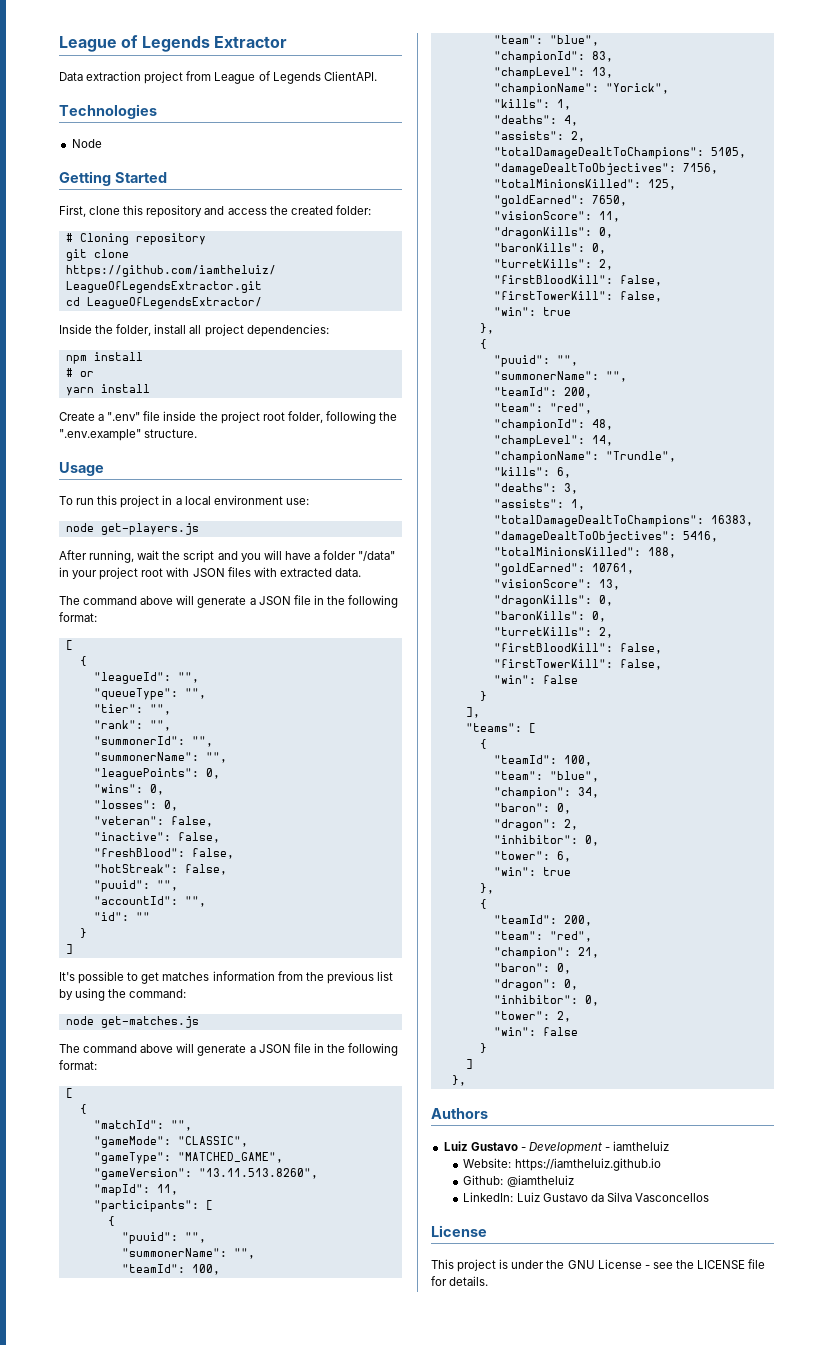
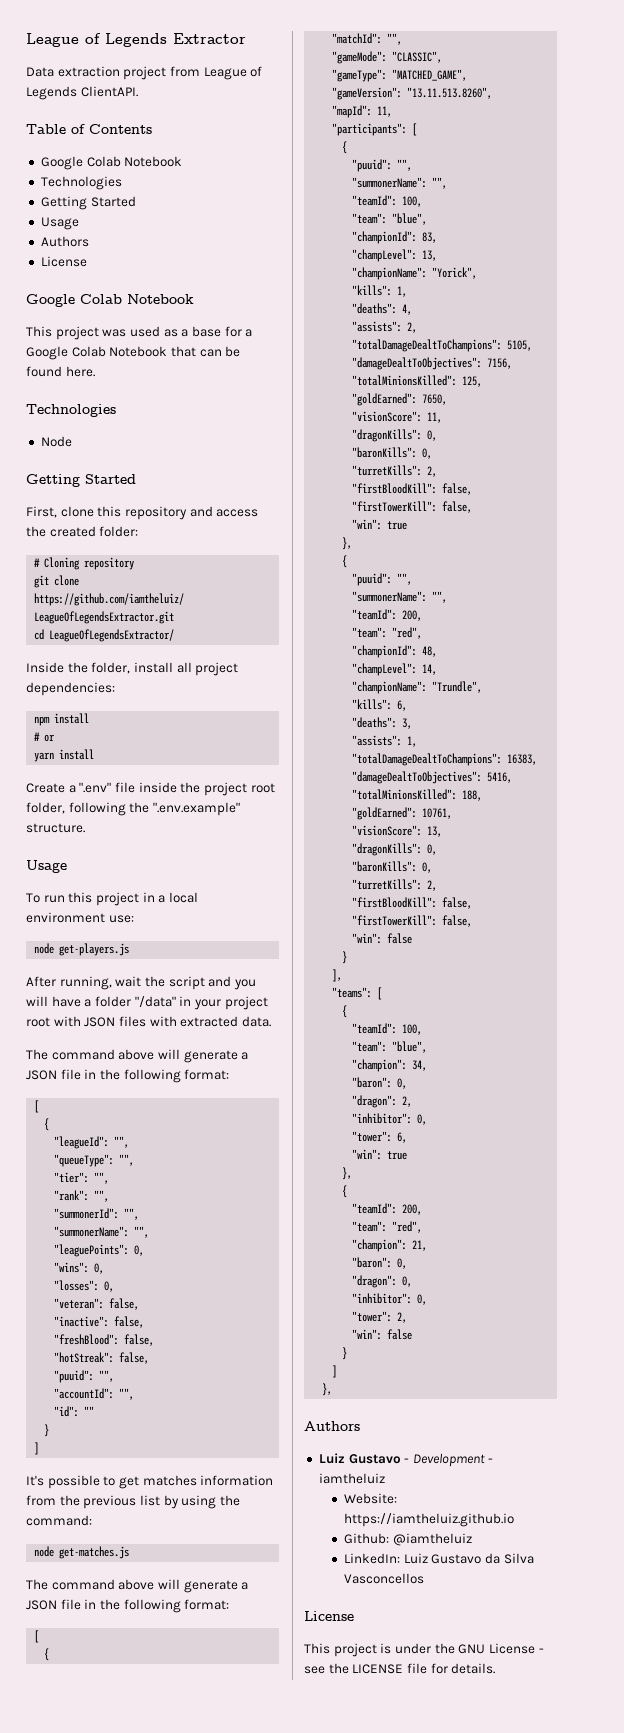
+ Table of Contents
+ Google Colab Notebook
+ Technologies
+ Getting Started
+ Usage
+ Authors
+ License
+ Google Colab Notebook
+ This project was used as a base for a Google Colab Notebook that can be found here.

